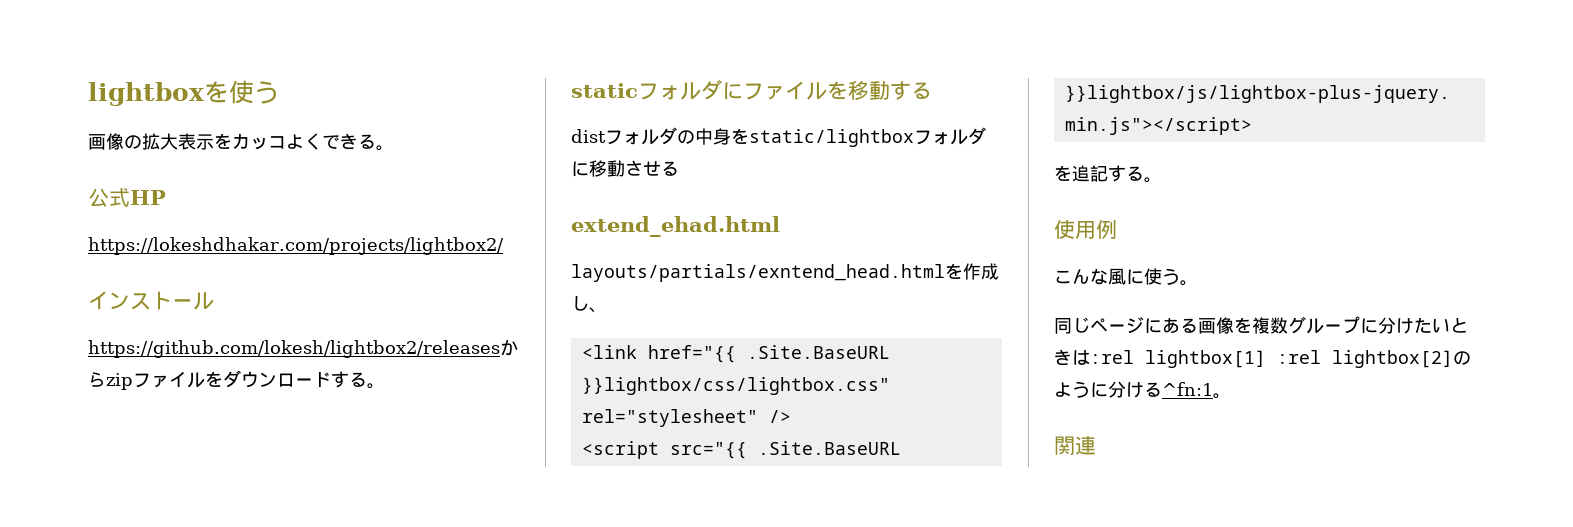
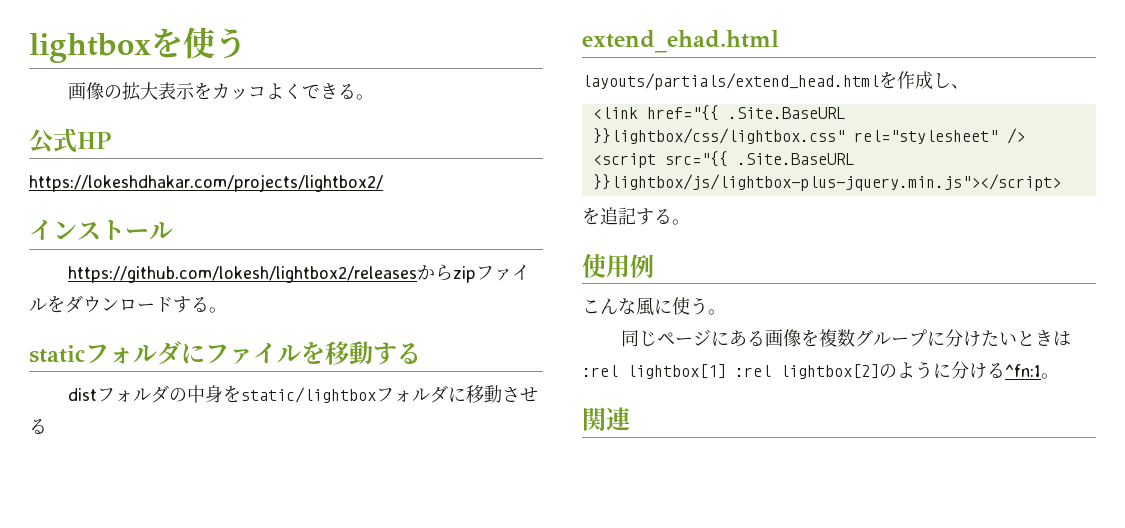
- layouts/partials/exntend_head.htmlを作成し、
+ layouts/partials/extend_head.htmlを作成し、

